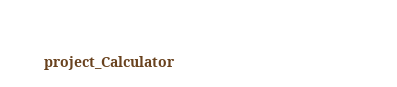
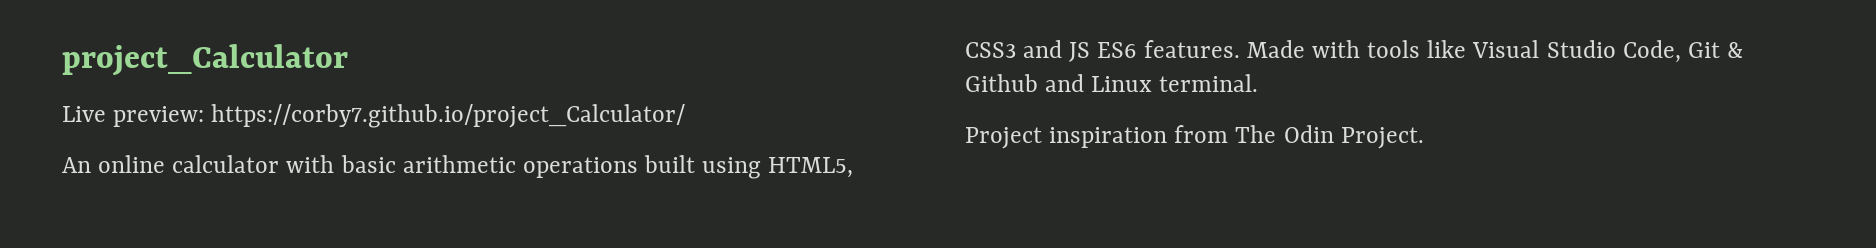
+ Live preview: https://corby7.github.io/project_Calculator/
+ An online calculator with basic arithmetic operations built using HTML5, CSS3 and JS ES6 features. Made with tools like Visual Studio Code, Git & Github and Linux terminal.
+ Project inspiration from The Odin Project.

